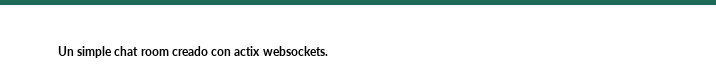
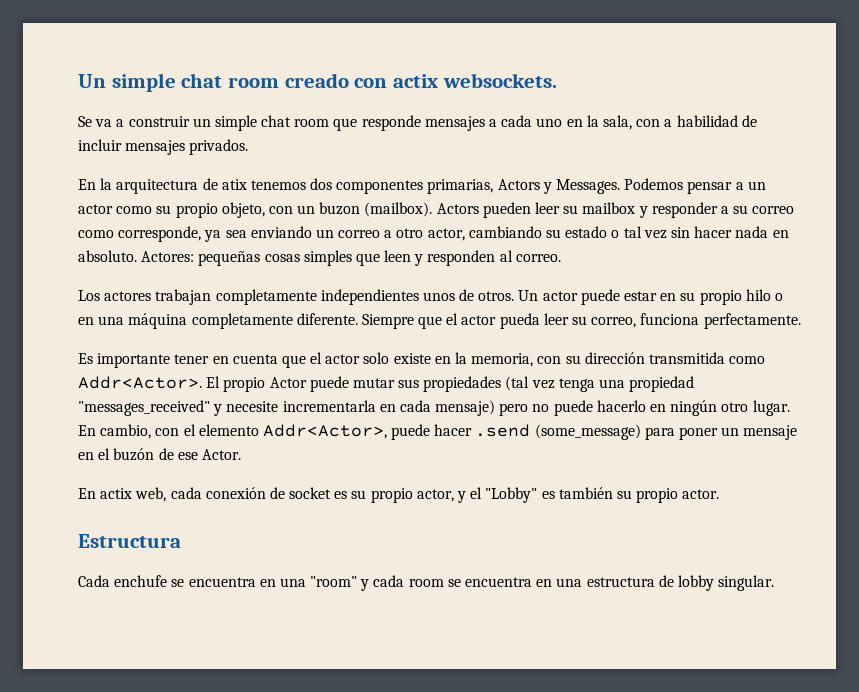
+ Se va a construir un simple chat room que responde mensajes a cada uno en la sala, con a habilidad de incluir mensajes privados.
+ En la arquitectura de atix tenemos dos componentes primarias, Actors y Messages. Podemos pensar a un actor como su propio objeto, con un buzon (mailbox). Actors pueden leer su mailbox y responder a su correo como corresponde, ya sea enviando un correo a otro actor, cambiando su estado o tal vez sin hacer nada en absoluto. Actores: pequeñas cosas simples que leen y responden al correo.
+ Los actores trabajan completamente independientes unos de otros. Un actor puede estar en su propio hilo o en una máquina completamente diferente. Siempre que el actor pueda leer su correo, funciona perfectamente.
+ Es importante tener en cuenta que el actor solo existe en la memoria, con su dirección transmitida como Addr<Actor>. El propio Actor puede mutar sus propiedades (tal vez tenga una propiedad "messages_received" y necesite incrementarla en cada mensaje) pero no puede hacerlo en ningún otro lugar. En cambio, con el elemento Addr<Actor>, puede hacer .send (some_message) para poner un mensaje en el buzón de ese Actor.
+ En actix web, cada conexión de socket es su propio actor, y el "Lobby" es también su propio actor.
+ Estructura
+ Cada enchufe se encuentra en una "room" y cada room se encuentra en una estructura de lobby singular.

